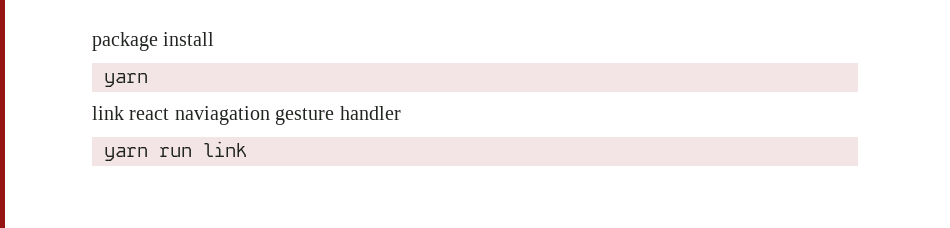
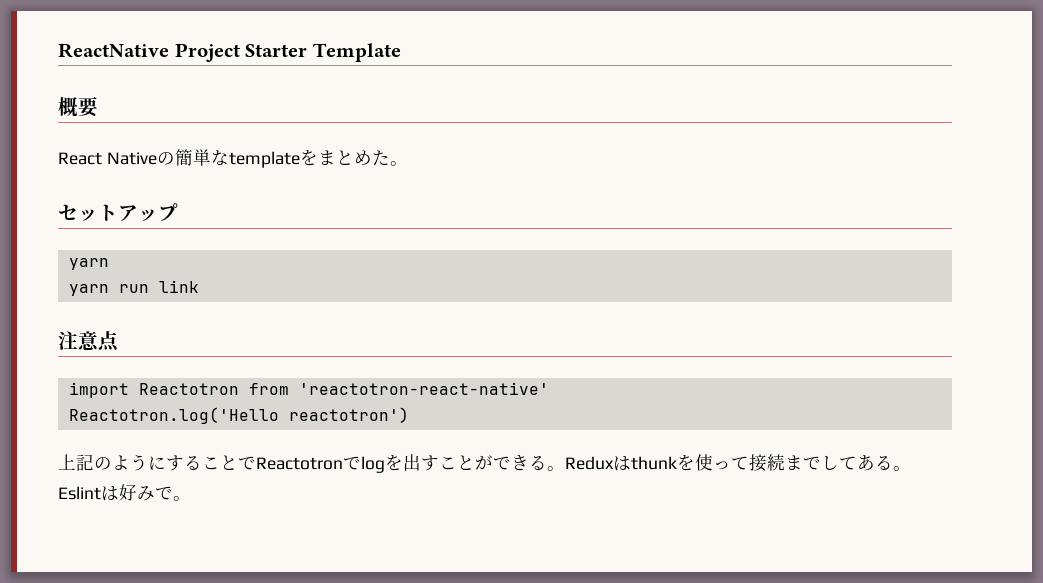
- package install
+ ReactNative Project Starter Template
+ 概要
+ React Nativeの簡単なtemplateをまとめた。
+ セットアップ
  yarn
- link react naviagation gesture handler
  yarn run link
+ 注意点
+ import Reactotron from 'reactotron-react-native'
+ Reactotron.log('Hello reactotron')
+ 上記のようにすることでReactotronでlogを出すことができる。Reduxはthunkを使って接続までしてある。Eslintは好みで。

